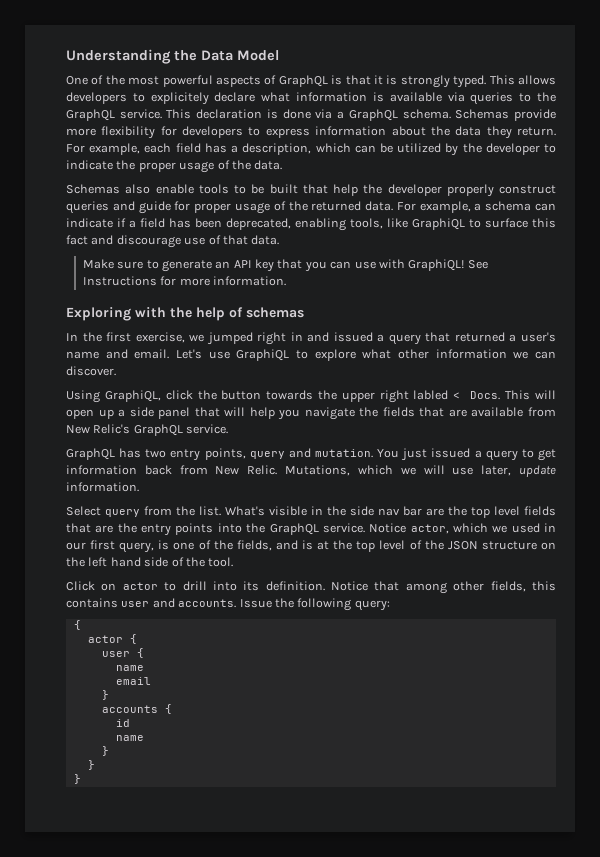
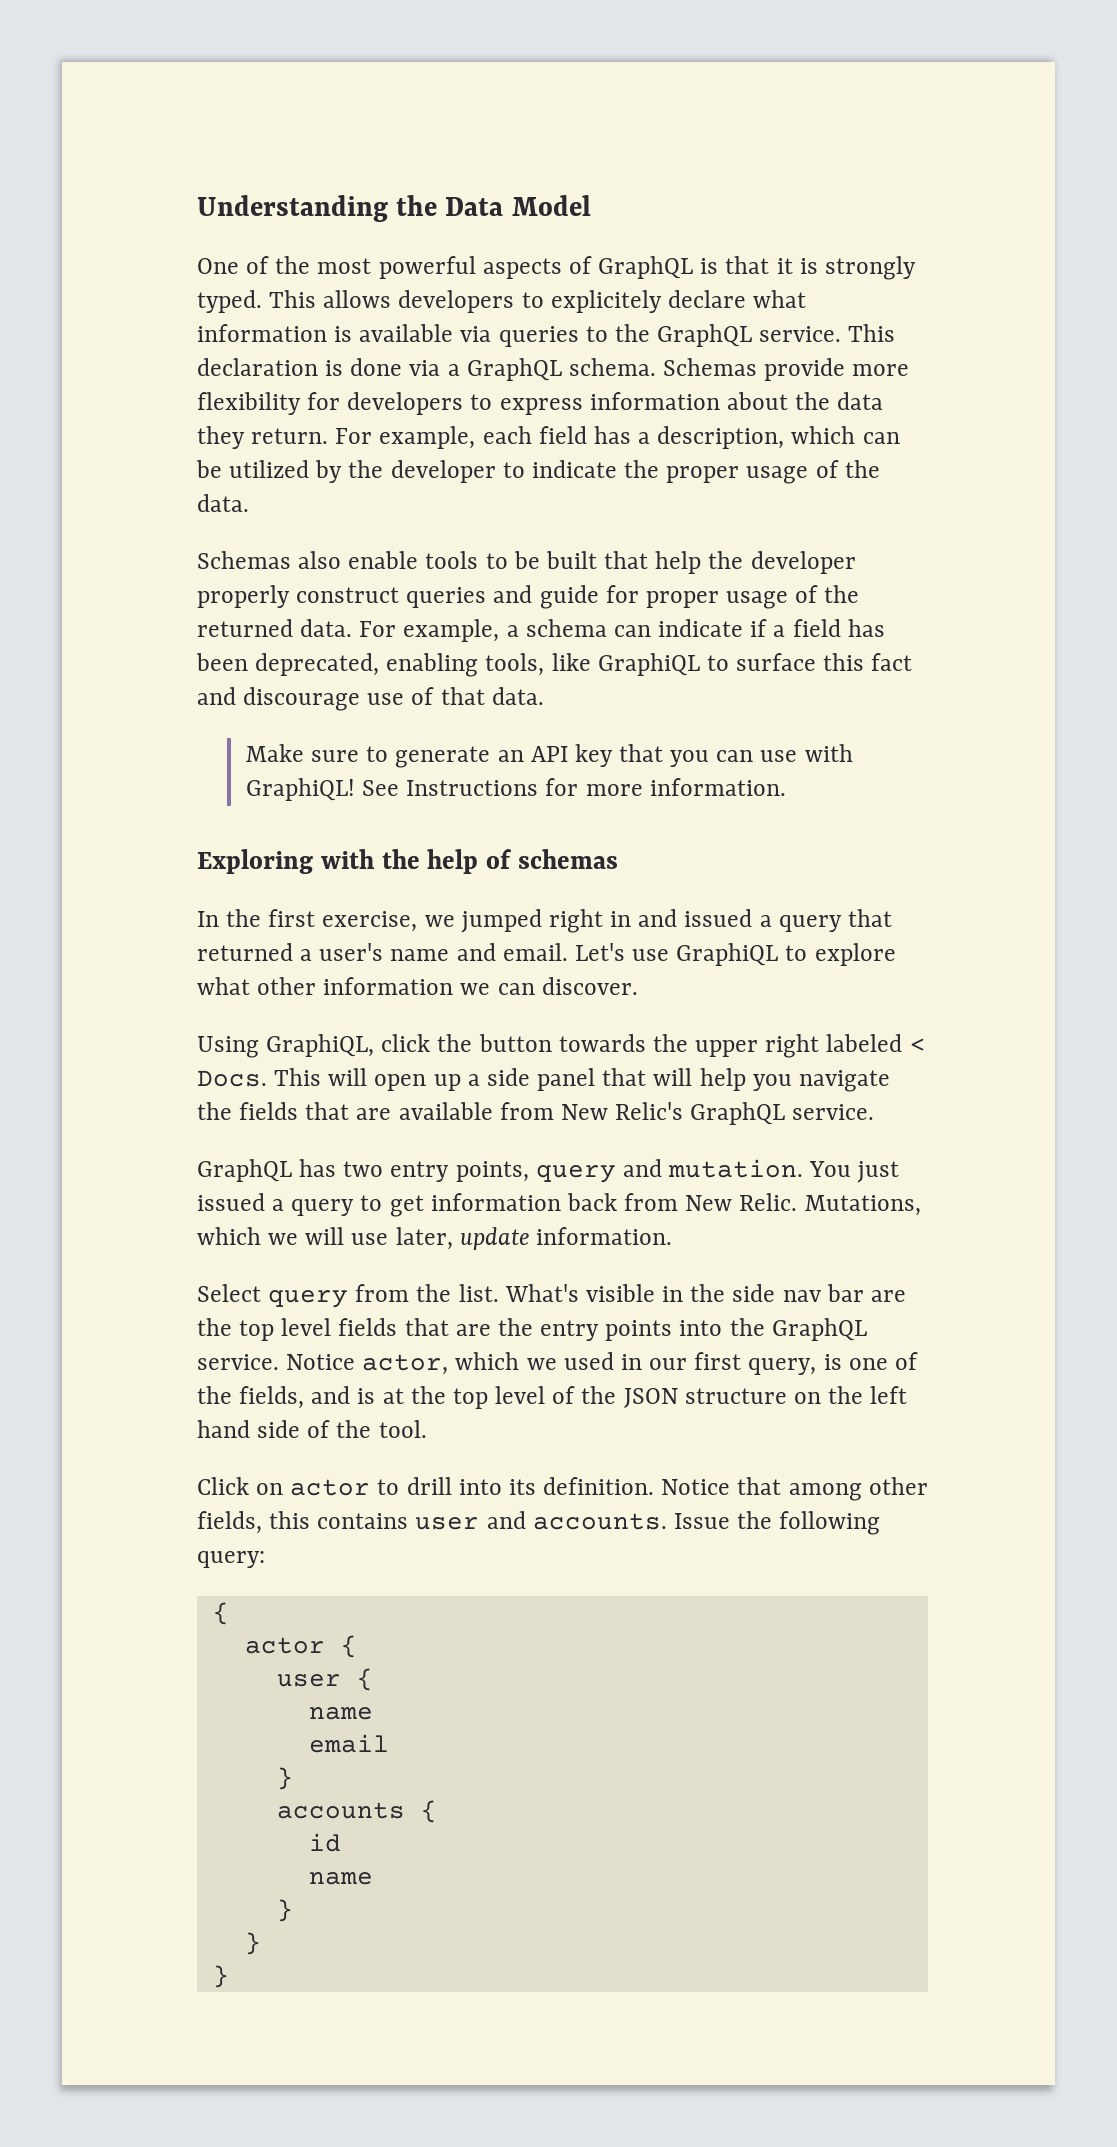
- Using GraphiQL, click the button towards the upper right labled < Docs.
+ Using GraphiQL, click the button towards the upper right labeled < Docs.

